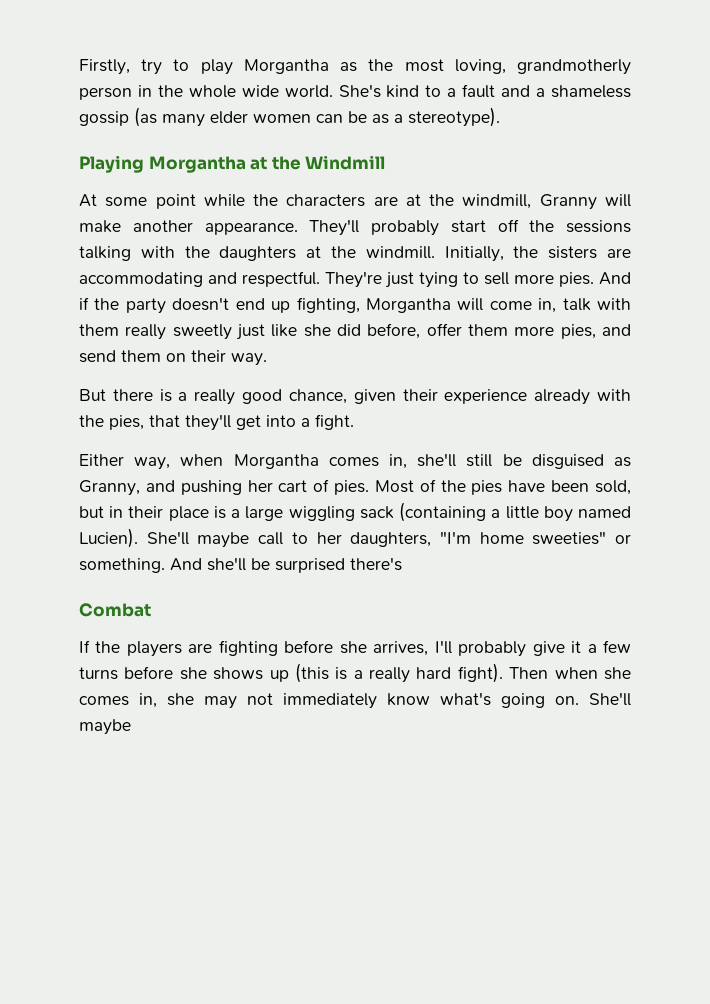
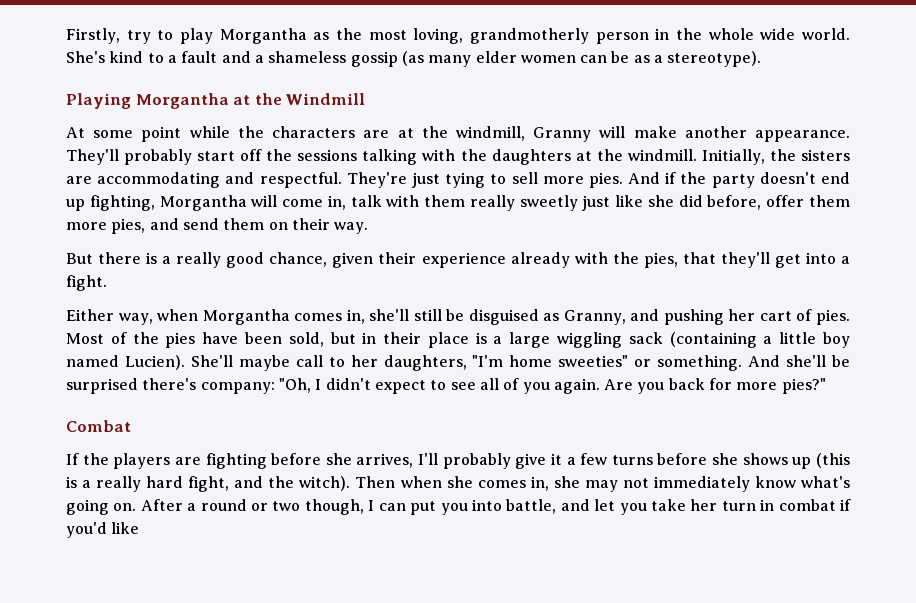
- And she'll be surprised there's
+ And she'll be surprised there's company: "Oh, I didn't expect to see all of you again. Are you back for more pies?"
- If the players are fighting before she arrives, I'll probably give it a few turns before she shows up (this is a really hard fight).
+ If the players are fighting before she arrives, I'll probably give it a few turns before she shows up (this is a really hard fight, and the witch).
- Then when she comes in, she may not immediately know what's going on. She'll maybe
+ Then when she comes in, she may not immediately know what's going on. After a round or two though, I can put you into battle, and let you take her turn in combat if you'd like

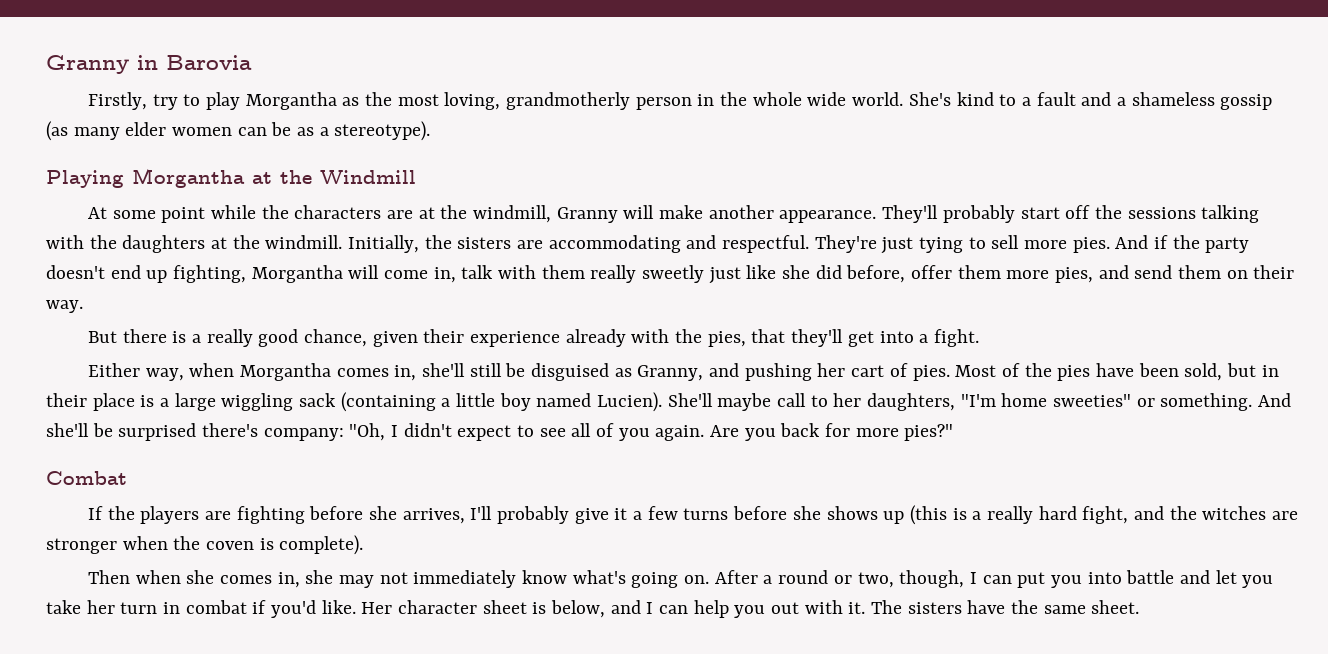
+ Granny in Barovia
- If the players are fighting before she arrives, I'll probably give it a few turns before she shows up (this is a really hard fight, and the witch). Then when she comes in, she may not immediately know what's going on.
+ If the players are fighting before she arrives, I'll probably give it a few turns before she shows up (this is a really hard fight, and the witches are stronger when the coven is complete).
+ Then when she comes in, she may not immediately know what's going on.
- After a round or two though, I can put you into battle, and let you take her turn in combat if you'd like
+ After a round or two, though, I can put you into battle and let you take her turn in combat if you'd like. Her character sheet is below, and I can help you out with it. The sisters have the same sheet.

